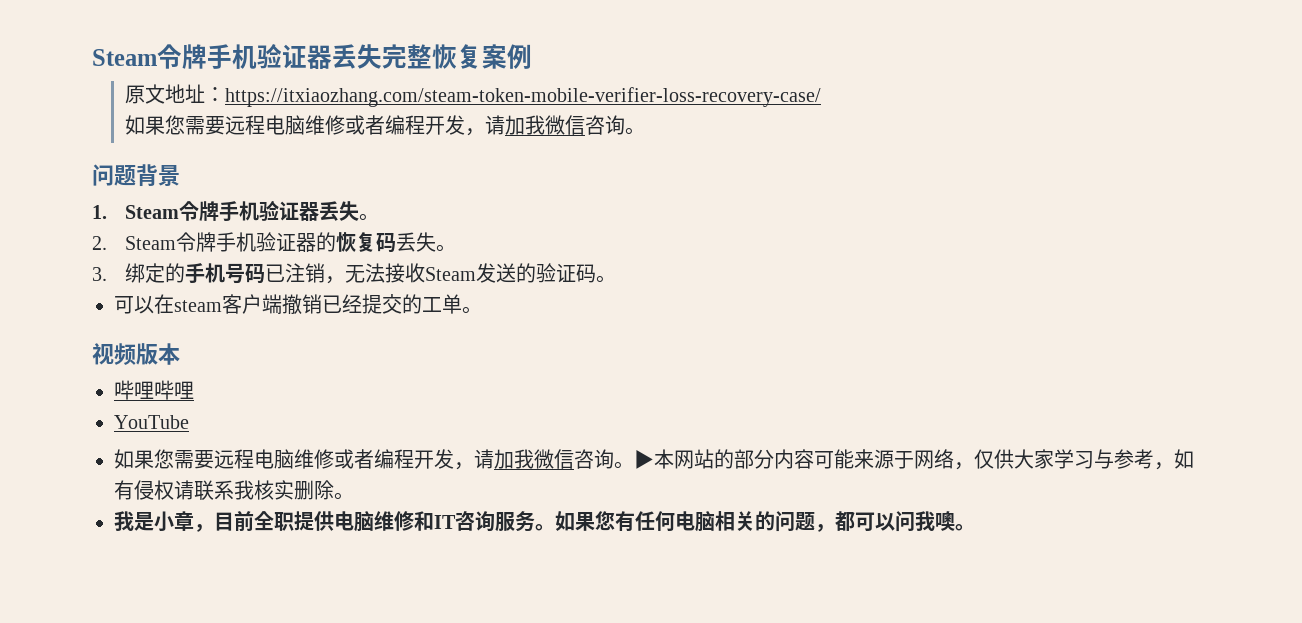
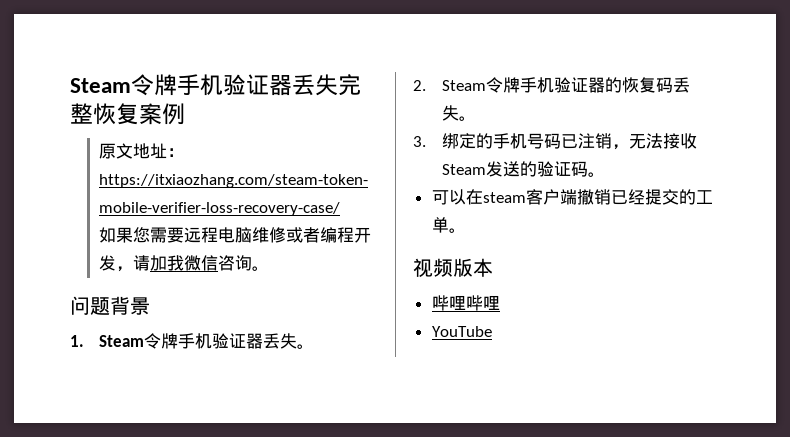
- 如果您需要远程电脑维修或者编程开发，请加我微信咨询。▶本网站的部分内容可能来源于网络，仅供大家学习与参考，如有侵权请联系我核实删除。
- 我是小章，目前全职提供电脑维修和IT咨询服务。如果您有任何电脑相关的问题，都可以问我噢。

